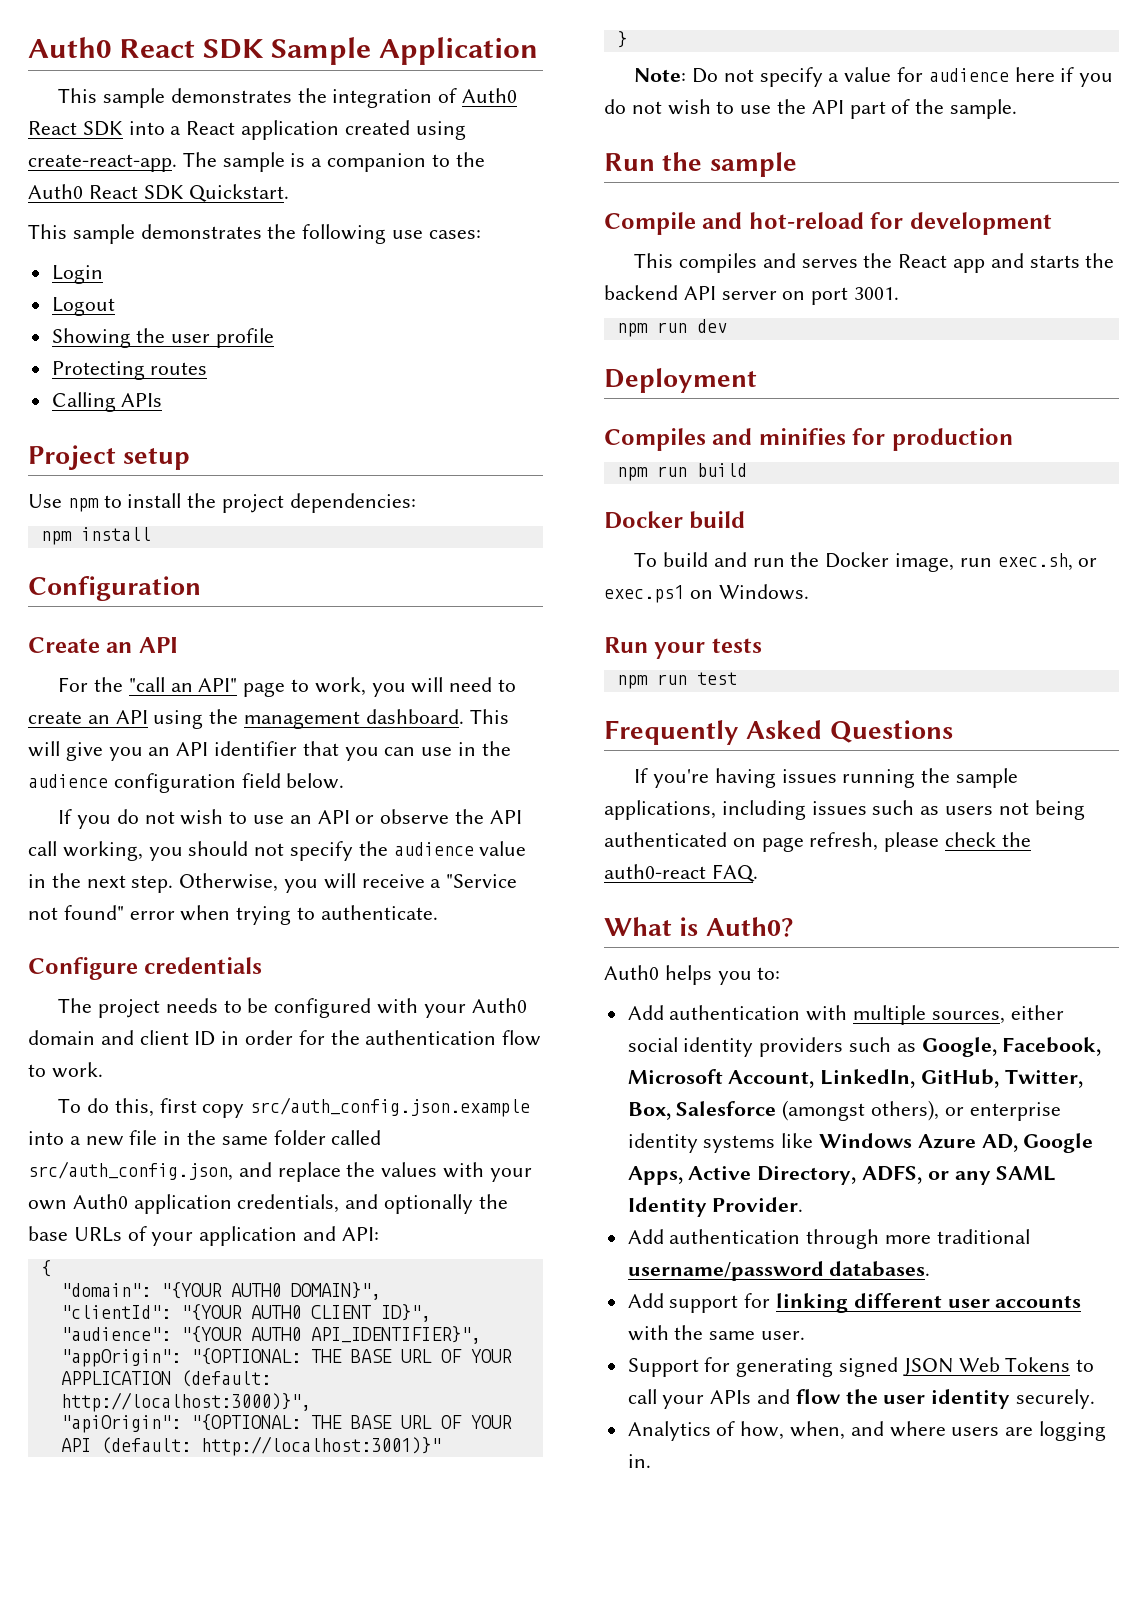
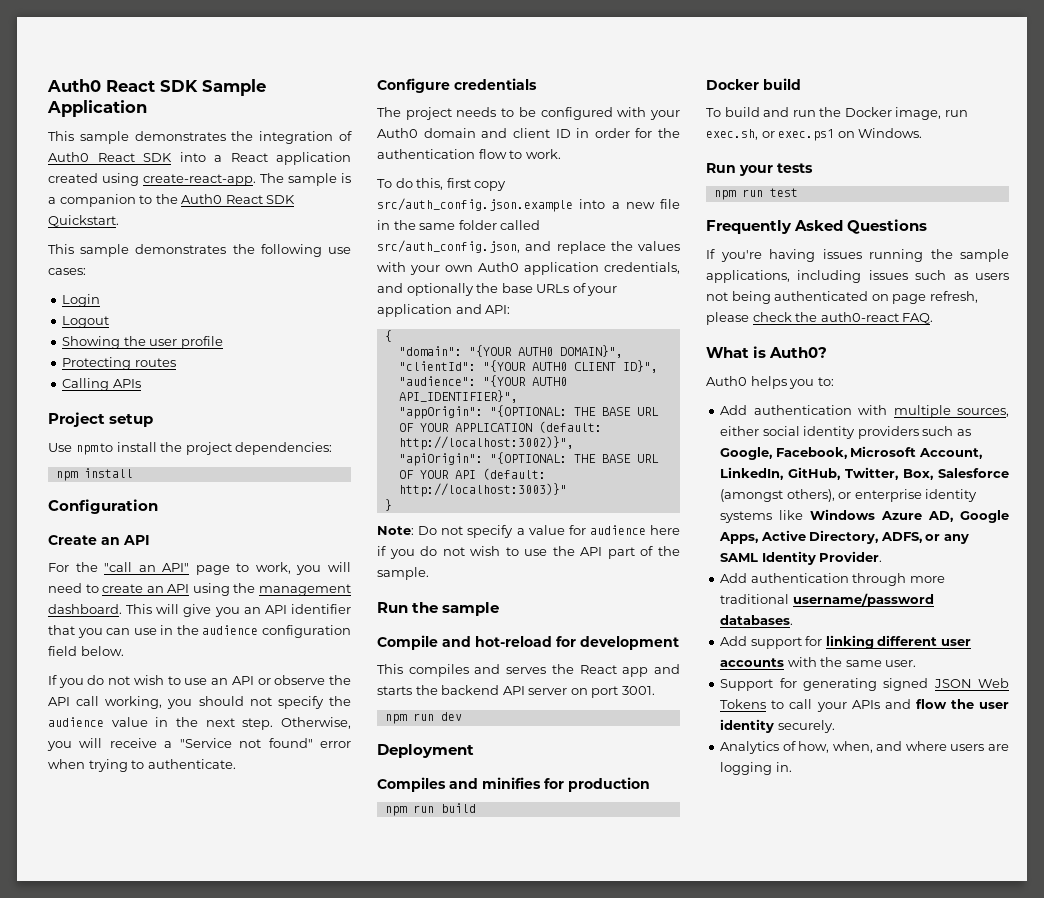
- "appOrigin": "{OPTIONAL: THE BASE URL OF YOUR APPLICATION (default: http://localhost:3000)}",
+ "appOrigin": "{OPTIONAL: THE BASE URL OF YOUR APPLICATION (default: http://localhost:3002)}",
- "apiOrigin": "{OPTIONAL: THE BASE URL OF YOUR API (default: http://localhost:3001)}"
+ "apiOrigin": "{OPTIONAL: THE BASE URL OF YOUR API (default: http://localhost:3003)}"

